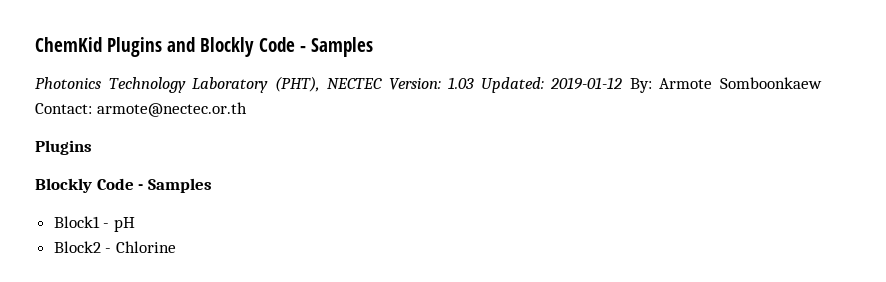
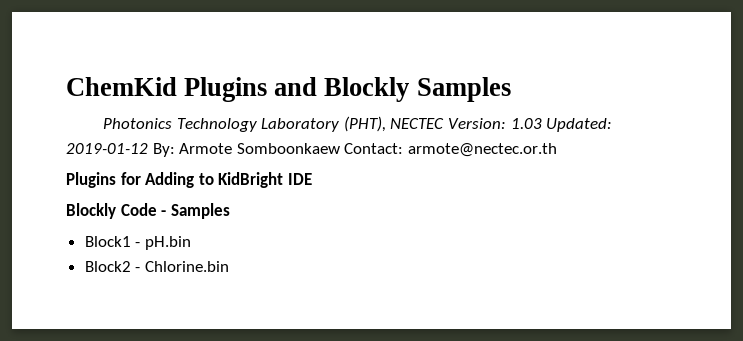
- ChemKid Plugins and Blockly Code - Samples
+ ChemKid Plugins and Blockly Samples
  Photonics Technology Laboratory (PHT), NECTEC Version: 1.03 Updated: 2019-01-12 By: Armote Somboonkaew Contact: armote@nectec.or.th
- Plugins
+ Plugins for Adding to KidBright IDE
- Block1 - pH
+ Block1 - pH.bin
- Block2 - Chlorine
+ Block2 - Chlorine.bin

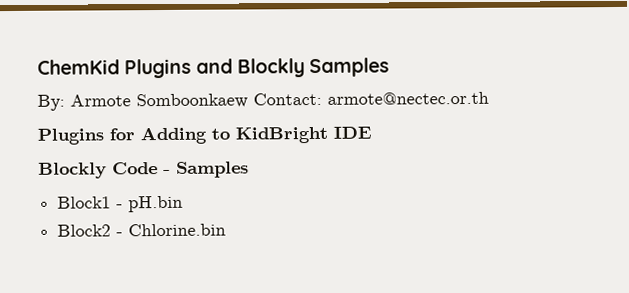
- Photonics Technology Laboratory (PHT), NECTEC Version: 1.03 Updated: 2019-01-12 By: Armote Somboonkaew Contact: armote@nectec.or.th
+ By: Armote Somboonkaew Contact: armote@nectec.or.th

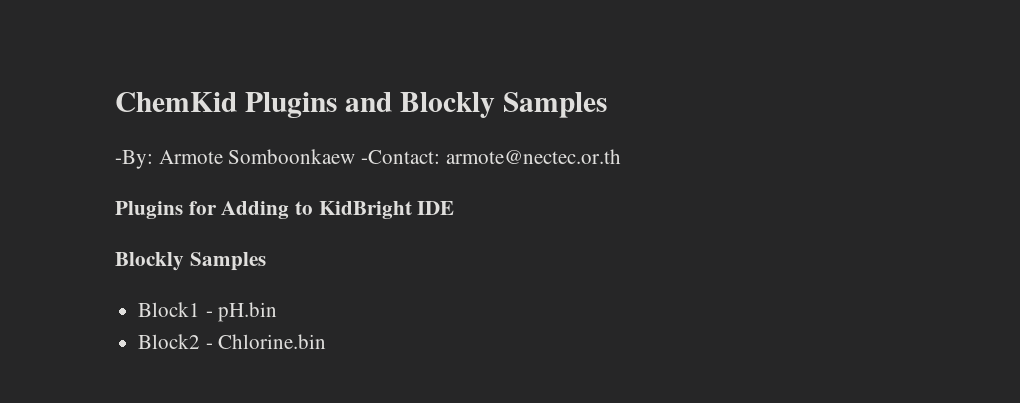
- By: Armote Somboonkaew Contact: armote@nectec.or.th
+ -By: Armote Somboonkaew -Contact: armote@nectec.or.th
  Plugins for Adding to KidBright IDE
- Blockly Code - Samples
+ Blockly Samples

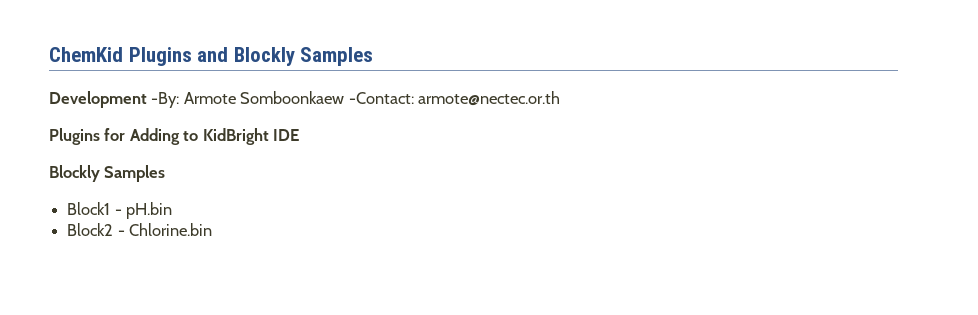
- -By: Armote Somboonkaew -Contact: armote@nectec.or.th
+ Development -By: Armote Somboonkaew -Contact: armote@nectec.or.th

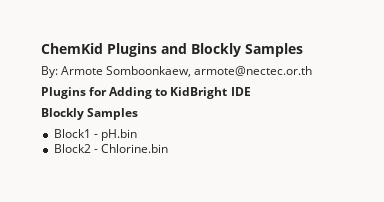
- Development -By: Armote Somboonkaew -Contact: armote@nectec.or.th
+ By: Armote Somboonkaew, armote@nectec.or.th

